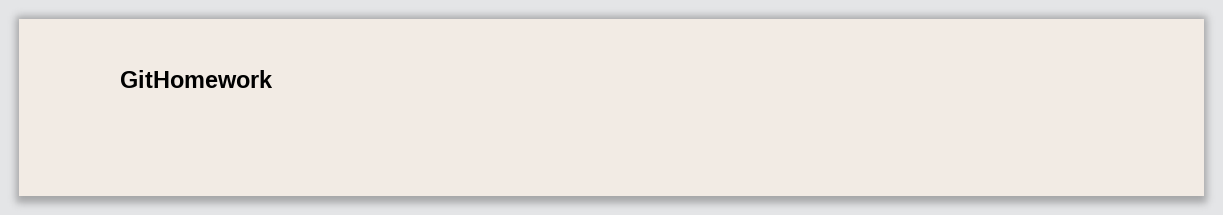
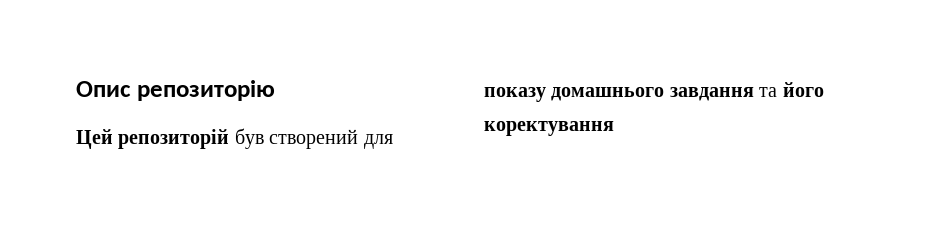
- GitHomework
+ Опис репозиторію
+ Цей репозиторій був створений для показу домашнього завдання та його коректування

